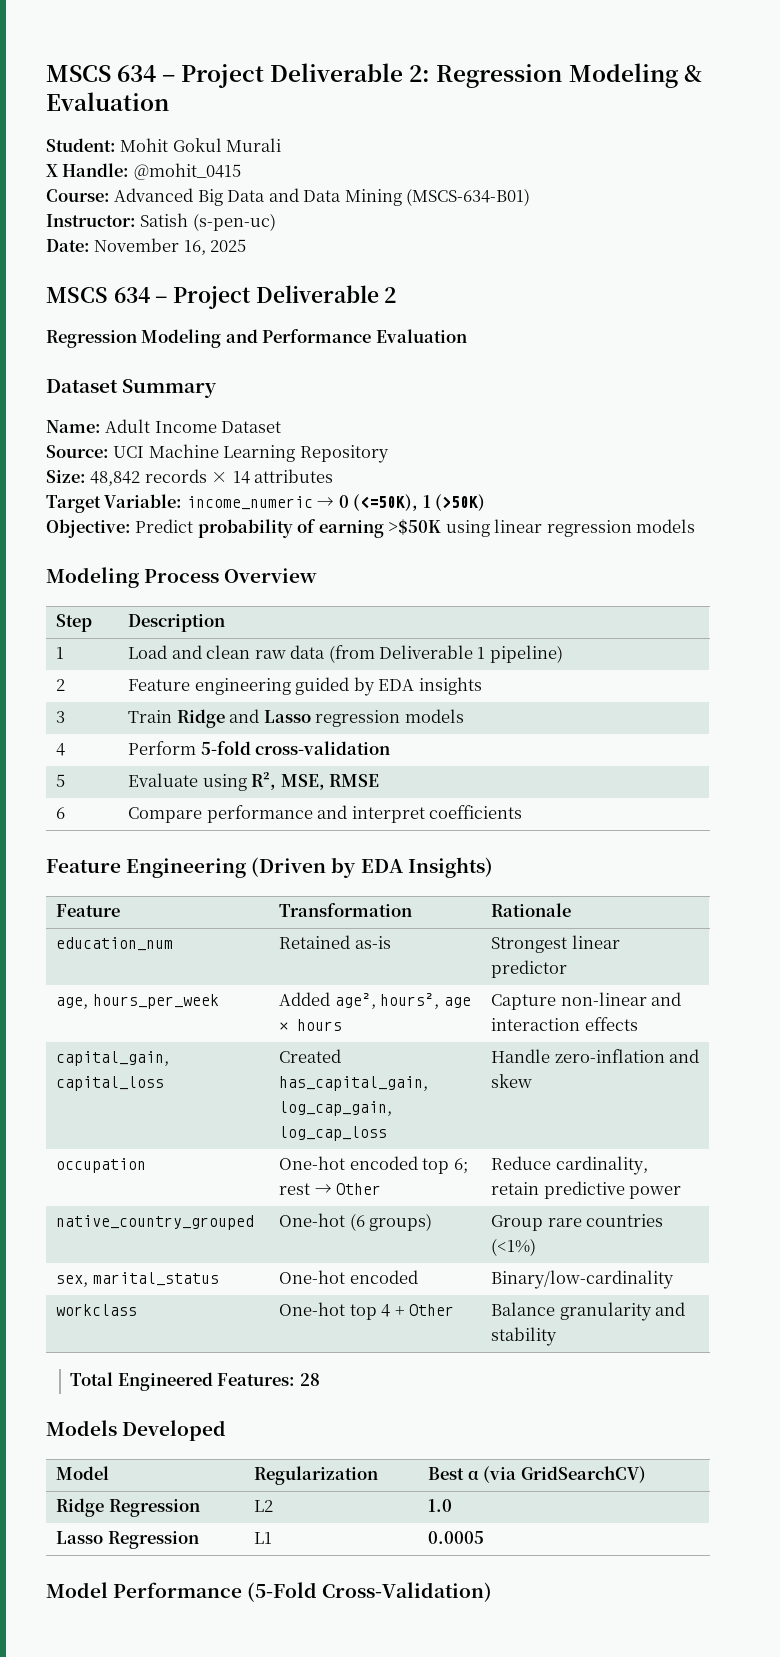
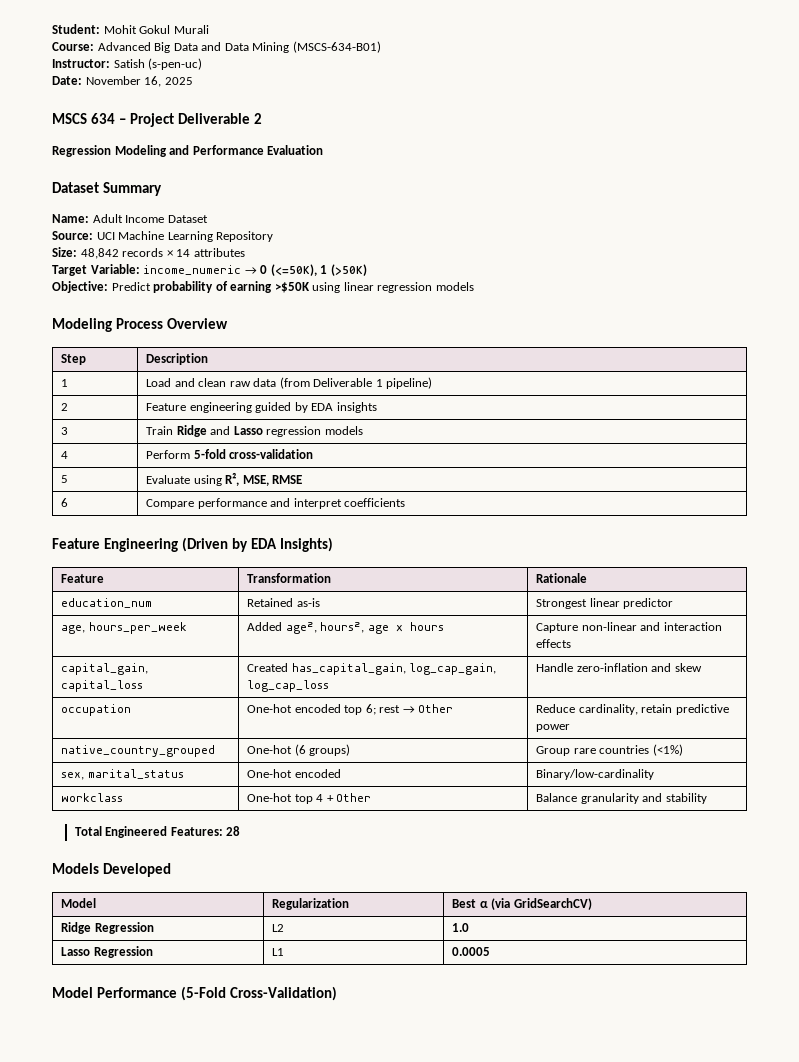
- MSCS 634 – Project Deliverable 2: Regression Modeling & Evaluation
- X Handle: @mohit_0415

